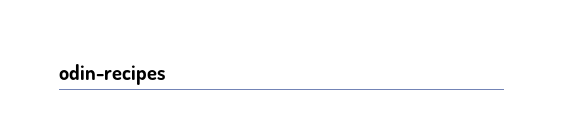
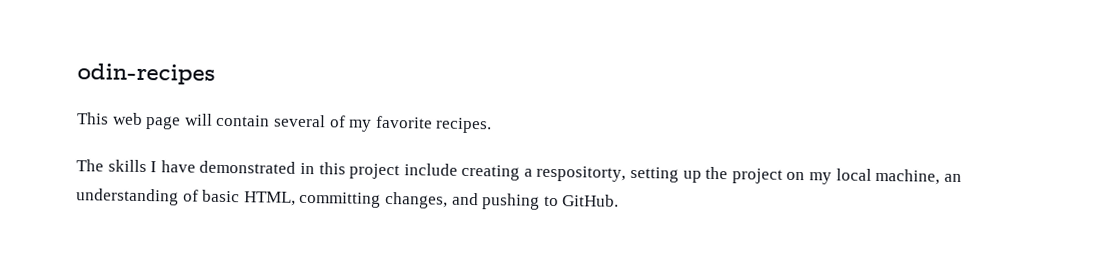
+ This web page will contain several of my favorite recipes.
+ The skills I have demonstrated in this project include creating a respositorty, setting up the project on my local machine, an understanding of basic HTML, committing changes, and pushing to GitHub.

